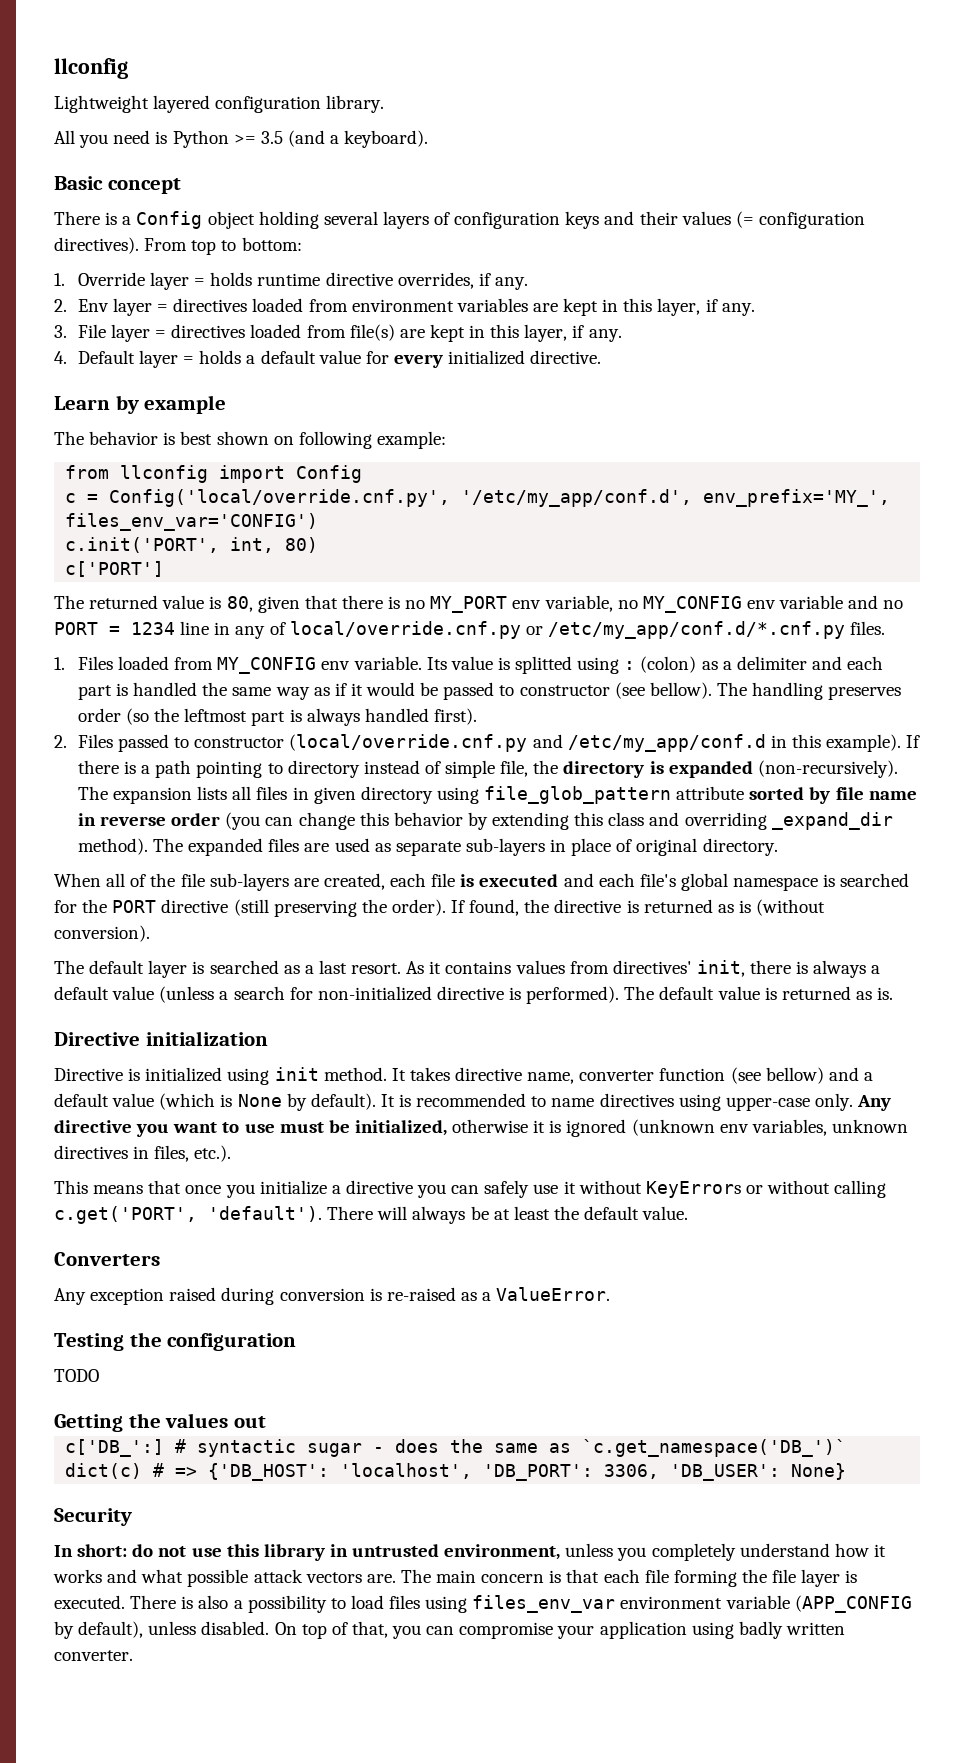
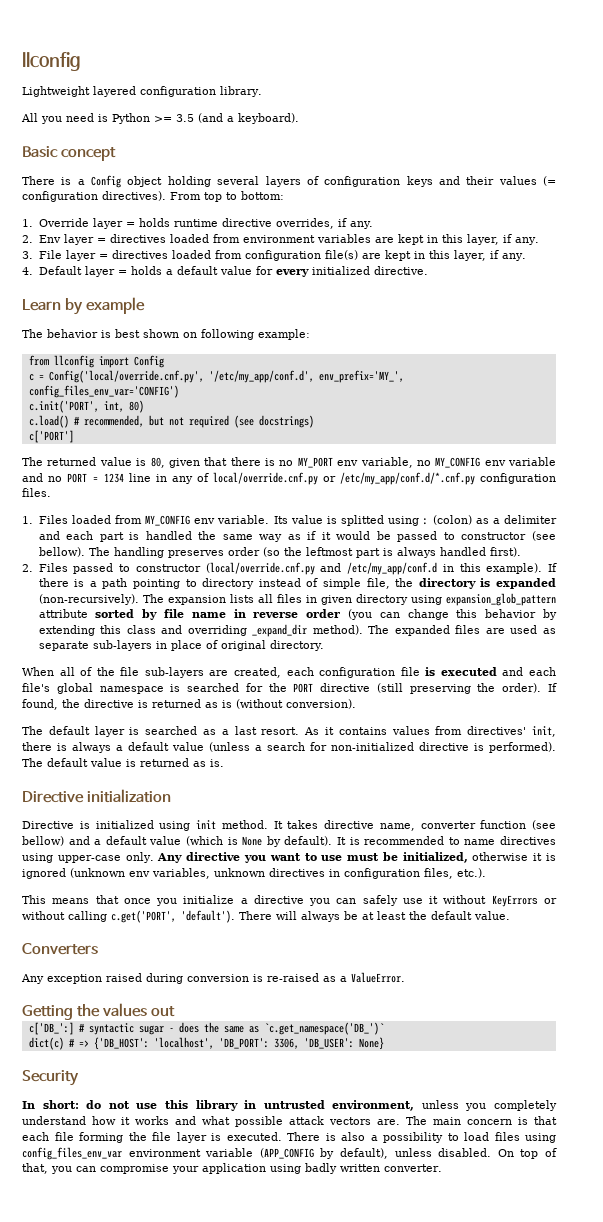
- 3. File layer = directives loaded from file(s) are kept in this layer, if any.
+ 3. File layer = directives loaded from configuration file(s) are kept in this layer, if any.
- c = Config('local/override.cnf.py', '/etc/my_app/conf.d', env_prefix='MY_', files_env_var='CONFIG')
+ c = Config('local/override.cnf.py', '/etc/my_app/conf.d', env_prefix='MY_', config_files_env_var='CONFIG')
+ c.load() # recommended, but not required (see docstrings)
- The returned value is 80, given that there is no MY_PORT env variable, no MY_CONFIG env variable and no PORT = 1234 line in any of local/override.cnf.py or /etc/my_app/conf.d/*.cnf.py files.
+ The returned value is 80, given that there is no MY_PORT env variable, no MY_CONFIG env variable and no PORT = 1234 line in any of local/override.cnf.py or /etc/my_app/conf.d/*.cnf.py configuration files.
- The expansion lists all files in given directory using file_glob_pattern attribute sorted by file name in reverse order (you can change this behavior by extending this class and overriding _expand_dir method).
+ The expansion lists all files in given directory using expansion_glob_pattern attribute sorted by file name in reverse order (you can change this behavior by extending this class and overriding _expand_dir method).
- When all of the file sub-layers are created, each file is executed and each file's global namespace is searched for the PORT directive (still preserving the order).
+ When all of the file sub-layers are created, each configuration file is executed and each file's global namespace is searched for the PORT directive (still preserving the order).
- Any directive you want to use must be initialized, otherwise it is ignored (unknown env variables, unknown directives in files, etc.).
+ Any directive you want to use must be initialized, otherwise it is ignored (unknown env variables, unknown directives in configuration files, etc.).
- Testing the configuration
- TODO
- There is also a possibility to load files using files_env_var environment variable (APP_CONFIG by default), unless disabled.
+ There is also a possibility to load files using config_files_env_var environment variable (APP_CONFIG by default), unless disabled.

